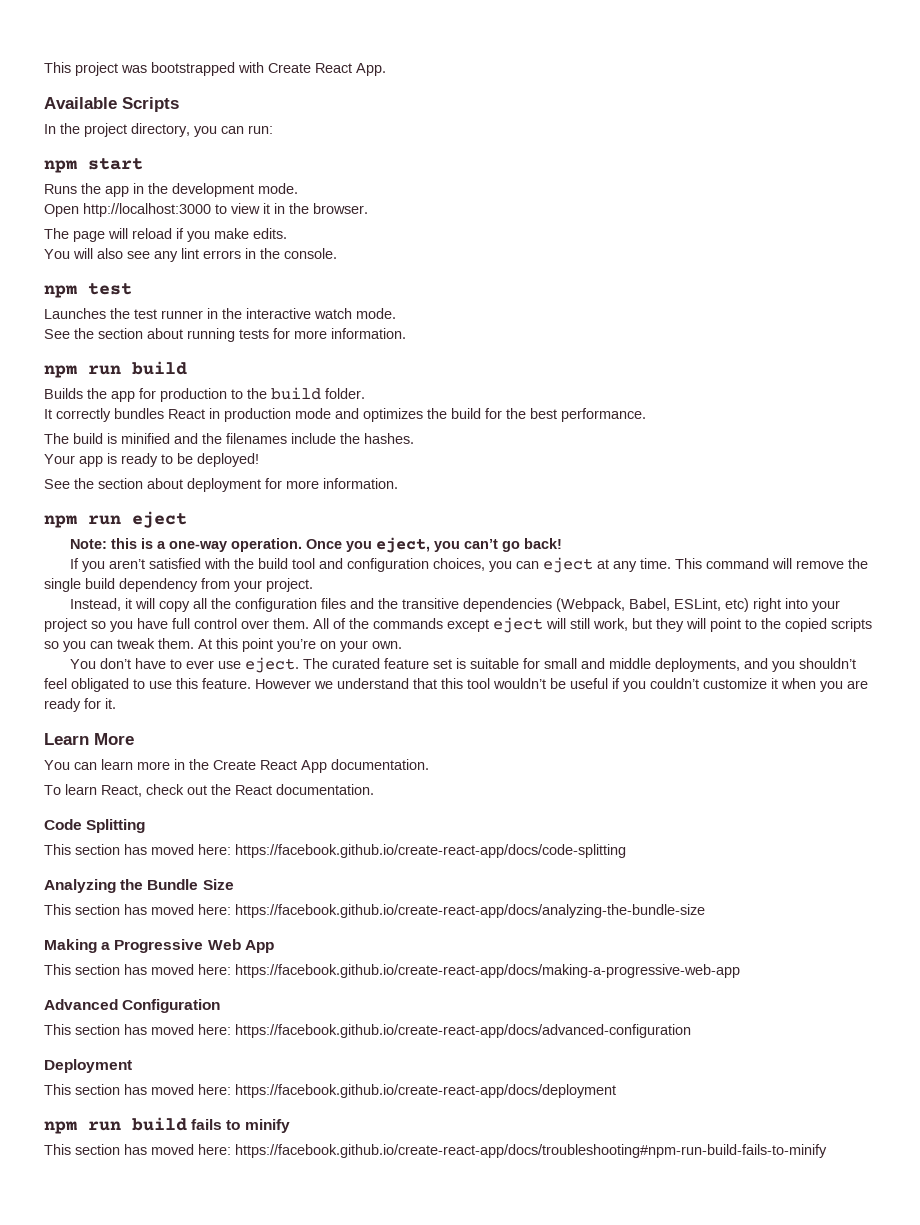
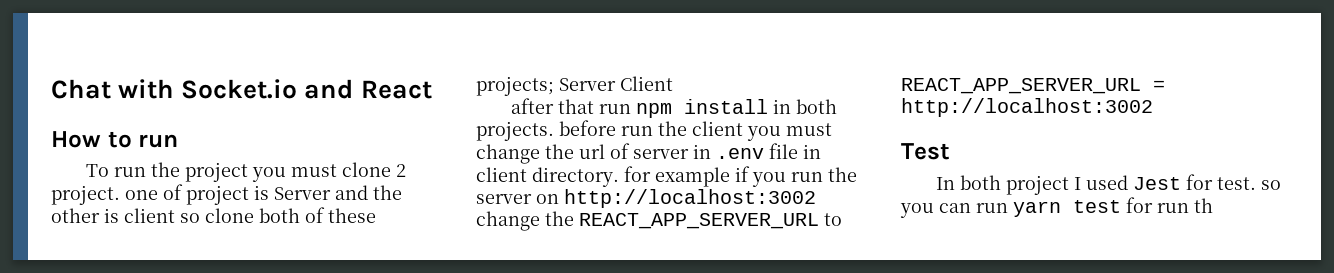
- This project was bootstrapped with Create React App.
- Available Scripts
- In the project directory, you can run:
- npm start
- Runs the app in the development mode.
- Open http://localhost:3000 to view it in the browser.
- The page will reload if you make edits.
- You will also see any lint errors in the console.
- npm test
- Launches the test runner in the interactive watch mode.
- See the section about running tests for more information.
- npm run build
- Builds the app for production to the build folder.
- It correctly bundles React in production mode and optimizes the build for the best performance.
- The build is minified and the filenames include the hashes.
- Your app is ready to be deployed!
- See the section about deployment for more information.
- npm run eject
- Note: this is a one-way operation. Once you eject, you can’t go back!
- If you aren’t satisfied with the build tool and configuration choices, you can eject at any time. This command will remove the single build dependency from your project.
- Instead, it will copy all the configuration files and the transitive dependencies (Webpack, Babel, ESLint, etc) right into your project so you have full control over them. All of the commands except eject will still work, but they will point to the copied scripts so you can tweak them. At this point you’re on your own.
- You don’t have to ever use eject. The curated feature set is suitable for small and middle deployments, and you shouldn’t feel obligated to use this feature. However we understand that this tool wouldn’t be useful if you couldn’t customize it when you are ready for it.
- Learn More
- You can learn more in the Create React App documentation.
- To learn React, check out the React documentation.
- Code Splitting
- This section has moved here: https://facebook.github.io/create-react-app/docs/code-splitting
- Analyzing the Bundle Size
- This section has moved here: https://facebook.github.io/create-react-app/docs/analyzing-the-bundle-size
- Making a Progressive Web App
- This section has moved here: https://facebook.github.io/create-react-app/docs/making-a-progressive-web-app
- Advanced Configuration
- This section has moved here: https://facebook.github.io/create-react-app/docs/advanced-configuration
- Deployment
- This section has moved here: https://facebook.github.io/create-react-app/docs/deployment
- npm run build fails to minify
- This section has moved here: https://facebook.github.io/create-react-app/docs/troubleshooting#npm-run-build-fails-to-minify
+ Chat with Socket.io and React
+ How to run
+ To run the project you must clone 2 project. one of project is Server and the other is client so clone both of these projects; Server Client
+ after that run npm install in both projects. before run the client you must change the url of server in .env file in client directory. for example if you run the server on http://localhost:3002 change the REACT_APP_SERVER_URL to REACT_APP_SERVER_URL = http://localhost:3002
+ Test
+ In both project I used Jest for test. so you can run yarn test for run th

